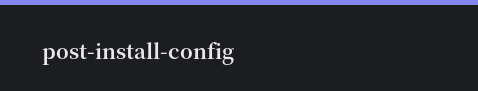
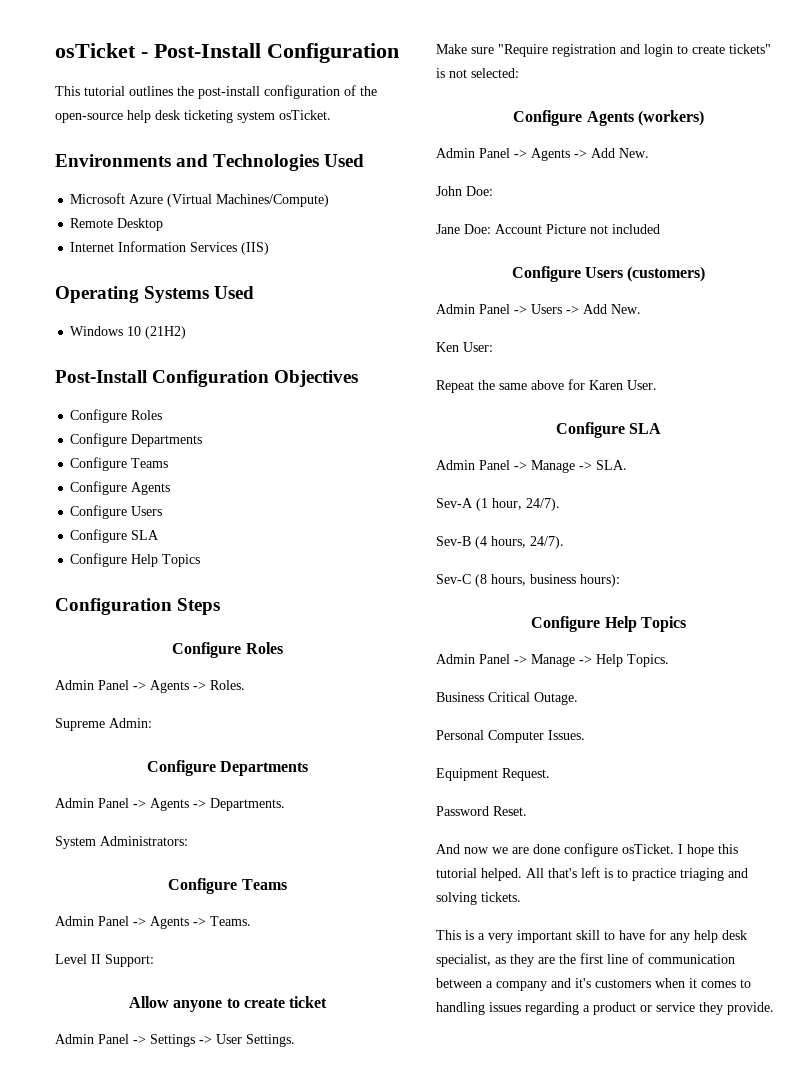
- post-install-config
+ osTicket - Post-Install Configuration
+ This tutorial outlines the post-install configuration of the open-source help desk ticketing system osTicket.
+ Environments and Technologies Used
+ Microsoft Azure (Virtual Machines/Compute)
+ Remote Desktop
+ Internet Information Services (IIS)
+ Operating Systems Used
+ Windows 10 (21H2)
+ Post-Install Configuration Objectives
+ Configure Roles
+ Configure Departments
+ Configure Teams
+ Configure Agents
+ Configure Users
+ Configure SLA
+ Configure Help Topics
+ Configuration Steps
+ Configure Roles
+ Admin Panel -> Agents -> Roles.
+ Supreme Admin:
+ Configure Departments
+ Admin Panel -> Agents -> Departments.
+ System Administrators:
+ Configure Teams
+ Admin Panel -> Agents -> Teams.
+ Level II Support:
+ Allow anyone to create ticket
+ Admin Panel -> Settings -> User Settings.
+ Make sure "Require registration and login to create tickets" is not selected:
+ Configure Agents (workers)
+ Admin Panel -> Agents -> Add New.
+ John Doe:
+ Jane Doe: Account Picture not included
+ Configure Users (customers)
+ Admin Panel -> Users -> Add New.
+ Ken User:
+ Repeat the same above for Karen User.
+ Configure SLA
+ Admin Panel -> Manage -> SLA.
+ Sev-A (1 hour, 24/7).
+ Sev-B (4 hours, 24/7).
+ Sev-C (8 hours, business hours):
+ Configure Help Topics
+ Admin Panel -> Manage -> Help Topics.
+ Business Critical Outage.
+ Personal Computer Issues.
+ Equipment Request.
+ Password Reset.
+ And now we are done configure osTicket. I hope this tutorial helped. All that's left is to practice triaging and solving tickets.
+ This is a very important skill to have for any help desk specialist, as they are the first line of communication between a company and it's customers when it comes to handling issues regarding a product or service they provide.

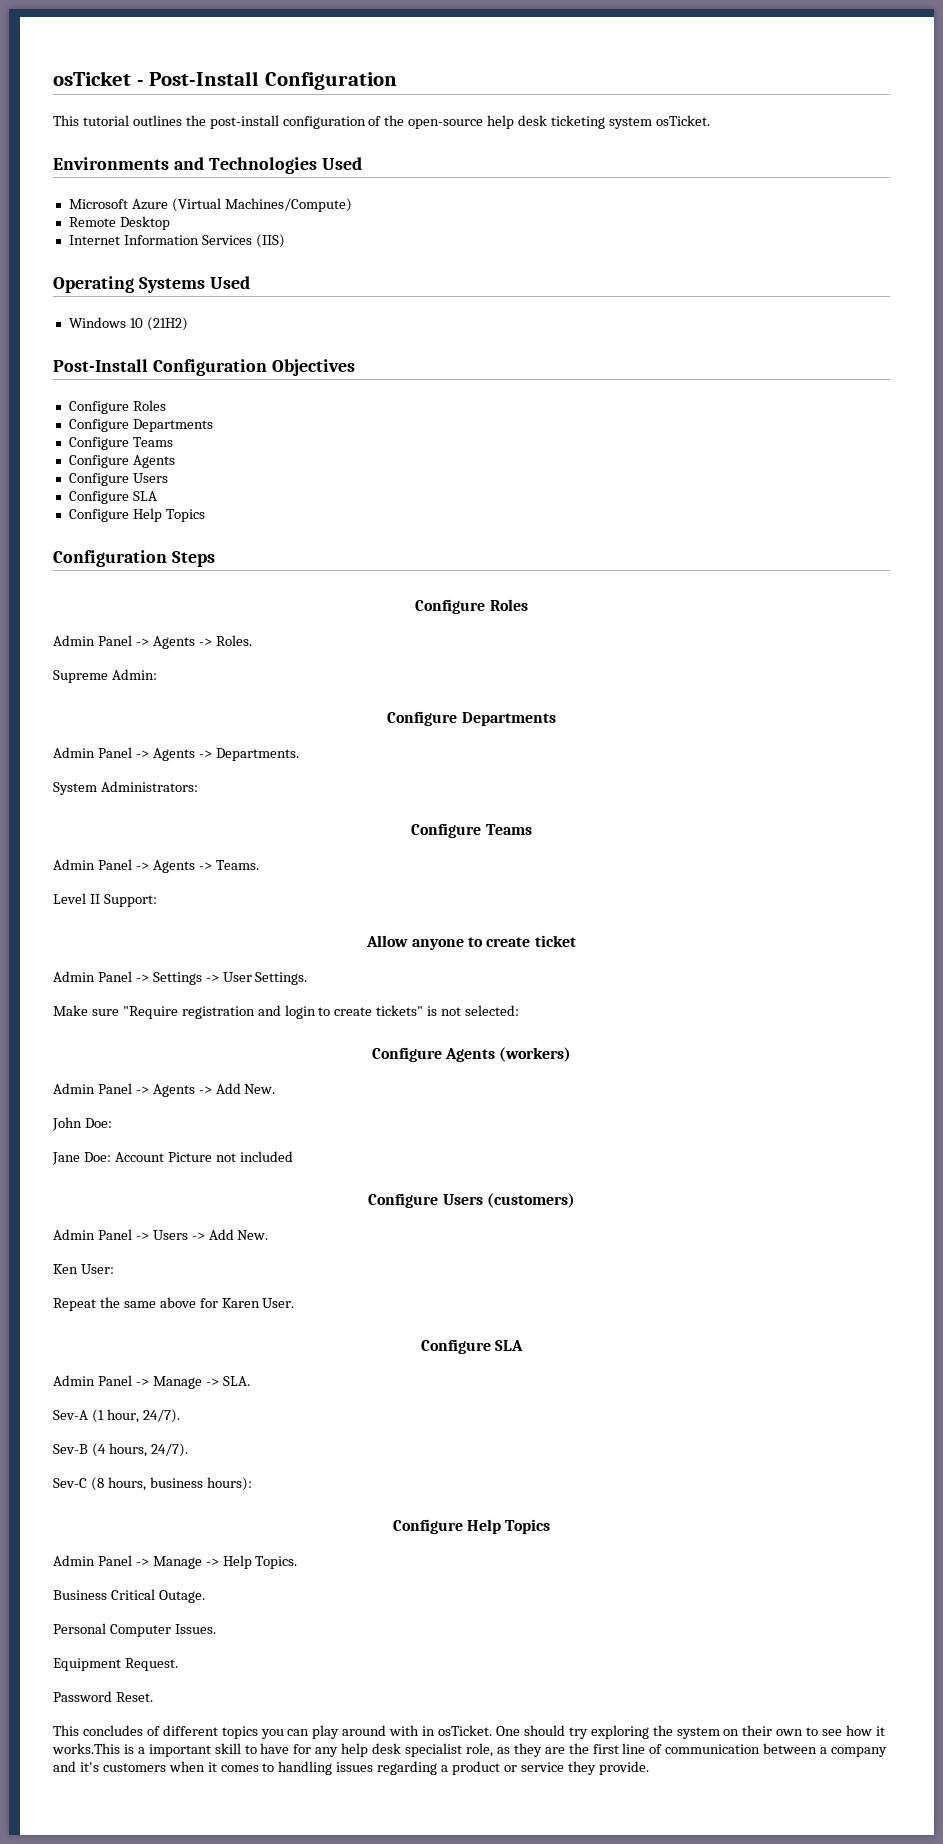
- And now we are done configure osTicket. I hope this tutorial helped. All that's left is to practice triaging and solving tickets.
- This is a very important skill to have for any help desk specialist, as they are the first line of communication between a company and it's customers when it comes to handling issues regarding a product or service they provide.
+ This concludes of different topics you can play around with in osTicket. One should try exploring the system on their own to see how it works.This is a important skill to have for any help desk specialist role, as they are the first line of communication between a company and it's customers when it comes to handling issues regarding a product or service they provide.

